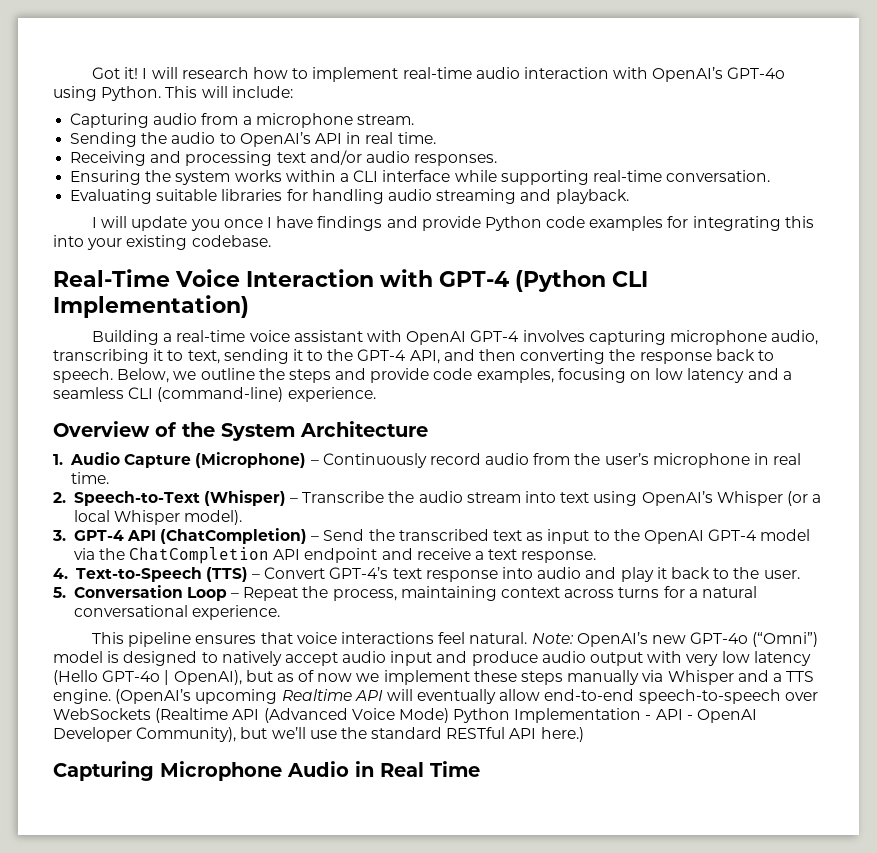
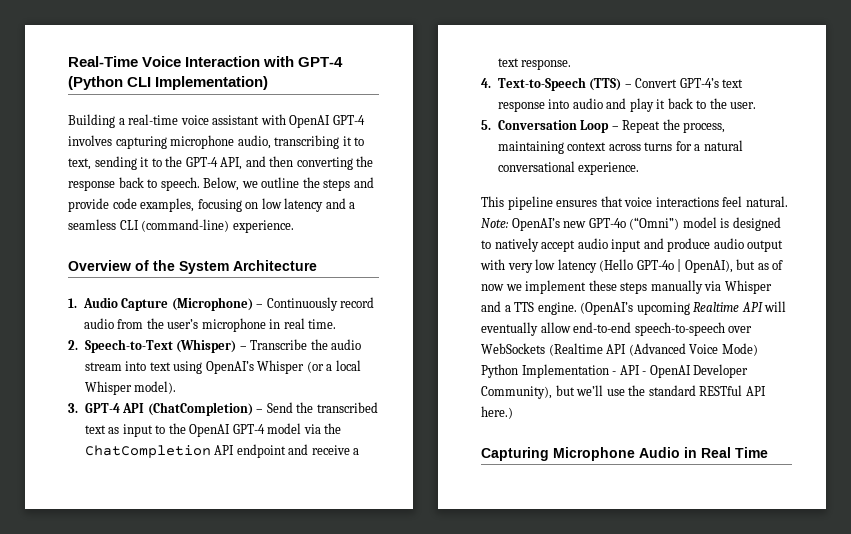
- Got it! I will research how to implement real-time audio interaction with OpenAI’s GPT-4o using Python. This will include:
- Capturing audio from a microphone stream.
- Sending the audio to OpenAI’s API in real time.
- Receiving and processing text and/or audio responses.
- Ensuring the system works within a CLI interface while supporting real-time conversation.
- Evaluating suitable libraries for handling audio streaming and playback.
- I will update you once I have findings and provide Python code examples for integrating this into your existing codebase.

